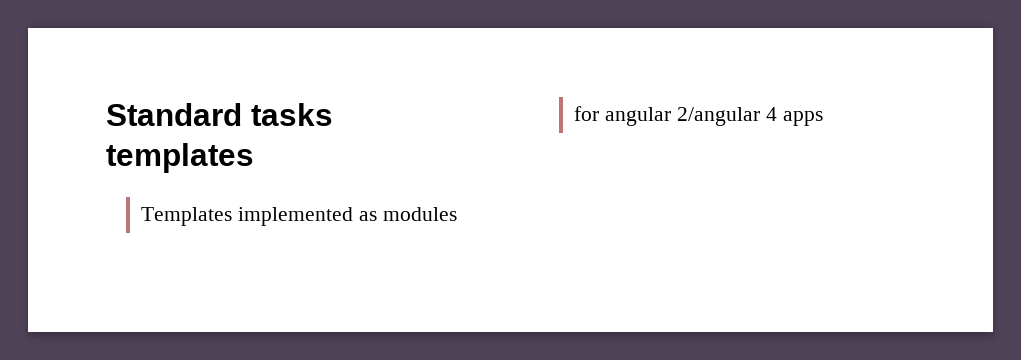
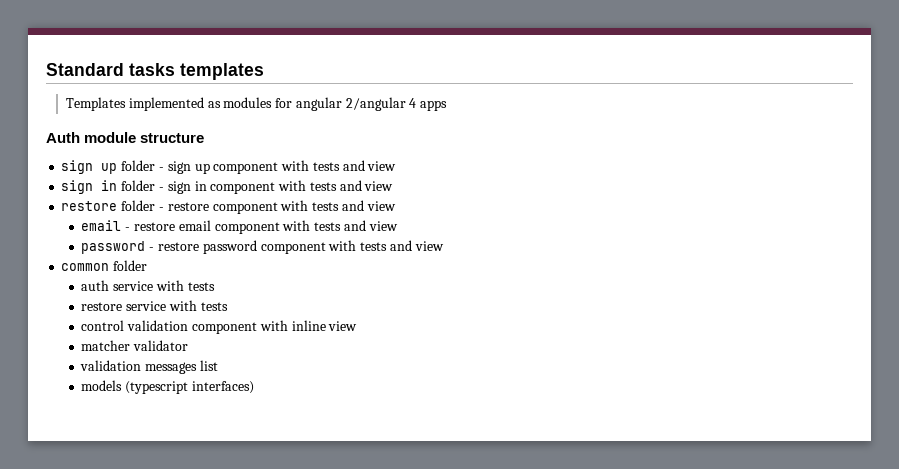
+ Auth module structure
+ sign up folder - sign up component with tests and view
+ sign in folder - sign in component with tests and view
+ restore folder - restore component with tests and view
+ email - restore email component with tests and view
+ password - restore password component with tests and view
+ common folder
+ auth service with tests
+ restore service with tests
+ control validation component with inline view
+ matcher validator
+ validation messages list
+ models (typescript interfaces)

